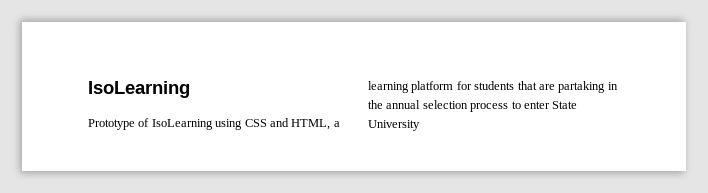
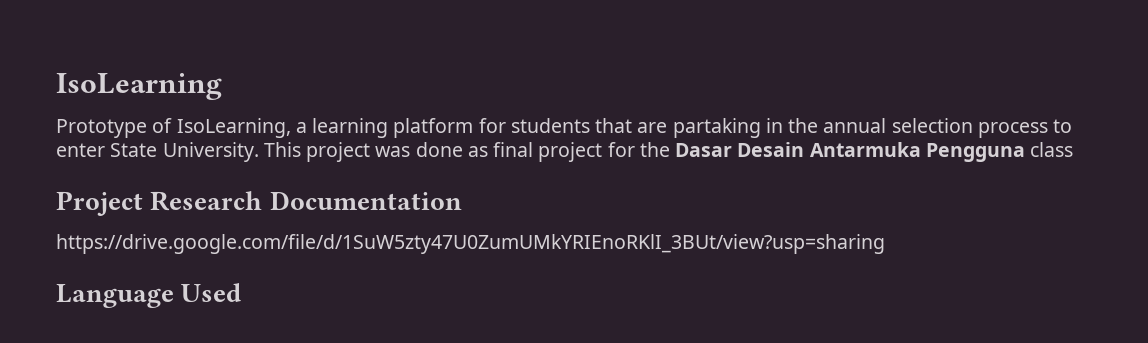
- Prototype of IsoLearning using CSS and HTML, a learning platform for students that are partaking in the annual selection process to enter State University
+ Prototype of IsoLearning, a learning platform for students that are partaking in the annual selection process to enter State University. This project was done as final project for the Dasar Desain Antarmuka Pengguna class
+ Project Research Documentation
+ https://drive.google.com/file/d/1SuW5zty47U0ZumUMkYRIEnoRKlI_3BUt/view?usp=sharing
+ Language Used

